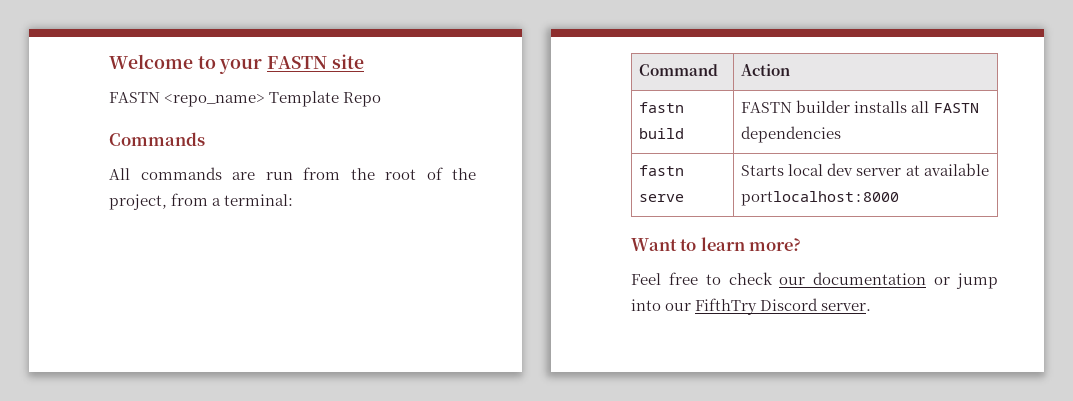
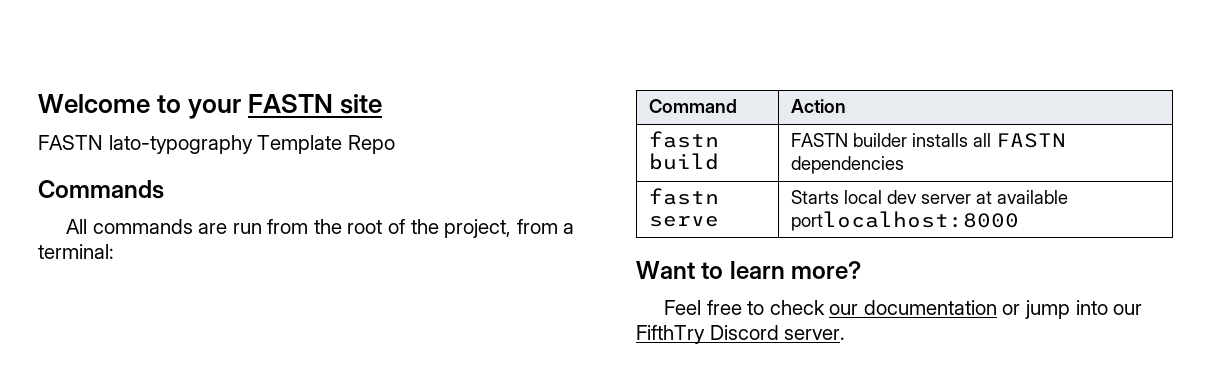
- FASTN <repo_name> Template Repo
+ FASTN lato-typography Template Repo

